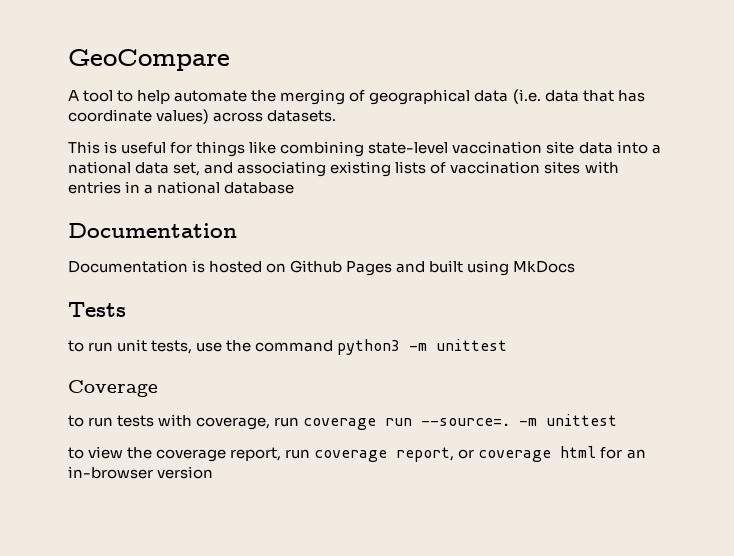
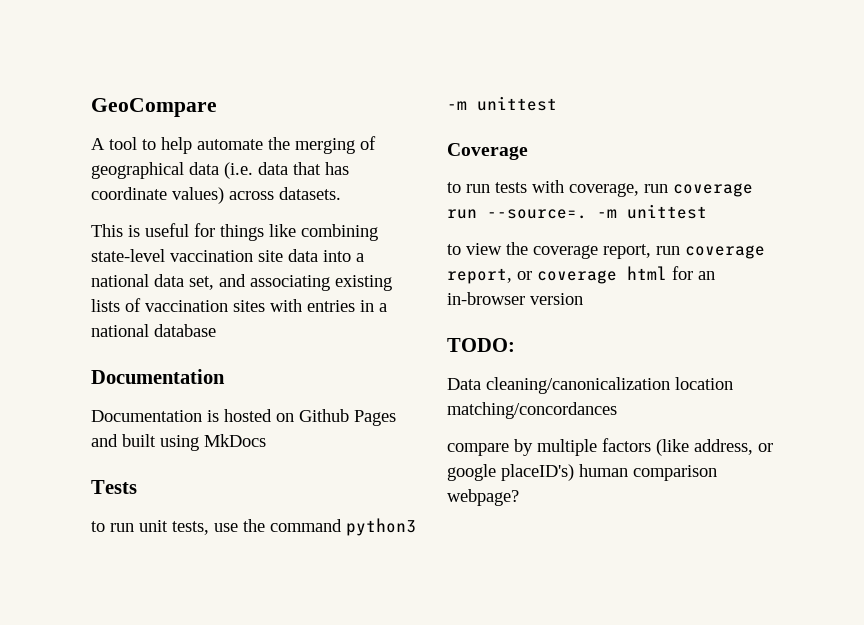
+ TODO:
+ Data cleaning/canonicalization location matching/concordances
+ compare by multiple factors (like address, or google placeID's) human comparison webpage?

